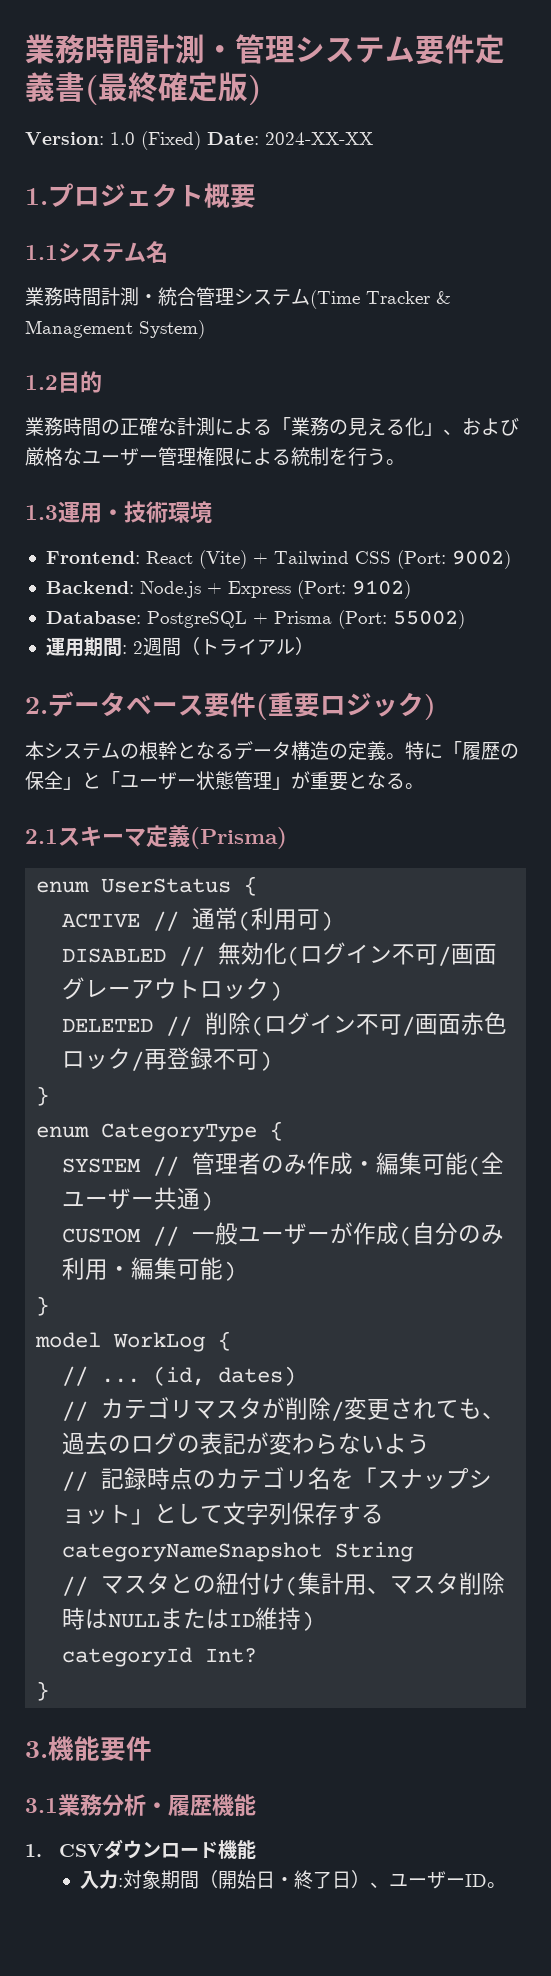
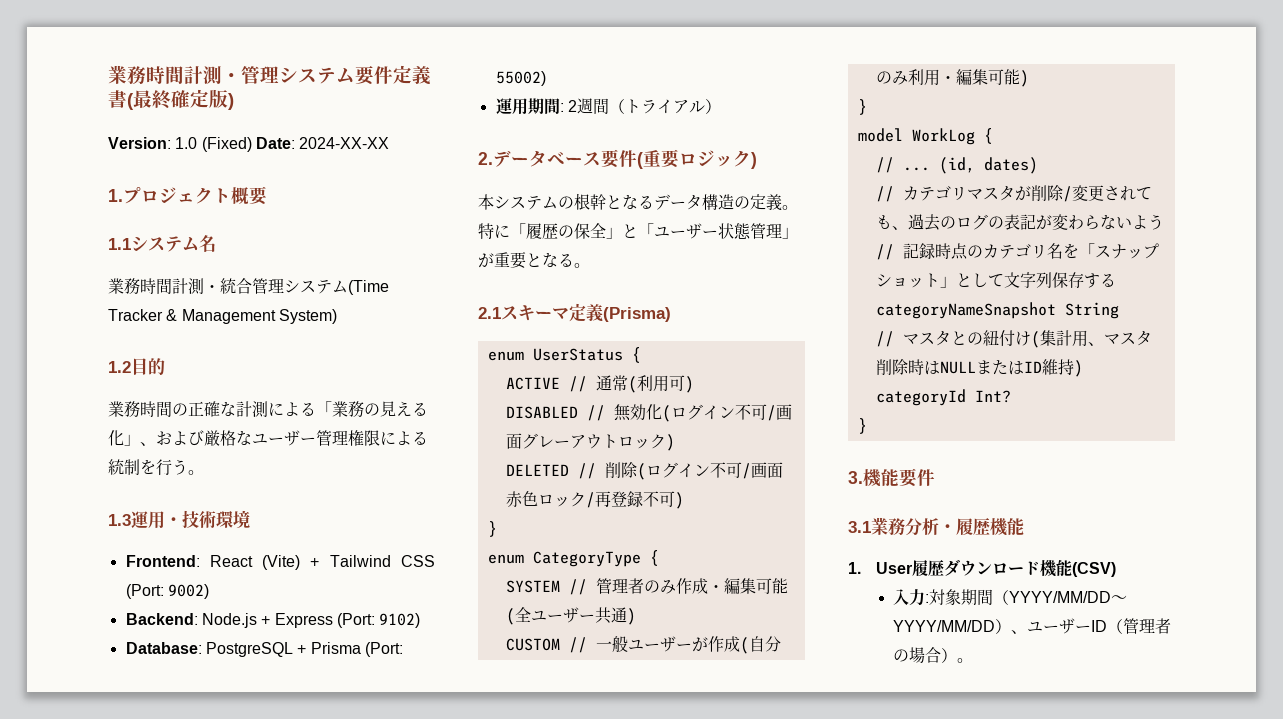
- 1. CSVダウンロード機能
+ 1. User履歴ダウンロード機能(CSV)
- 入力:対象期間（開始日・終了日）、ユーザーID。
+ 入力:対象期間（YYYY/MM/DD～YYYY/MM/DD）、ユーザーID（管理者の場合）。

